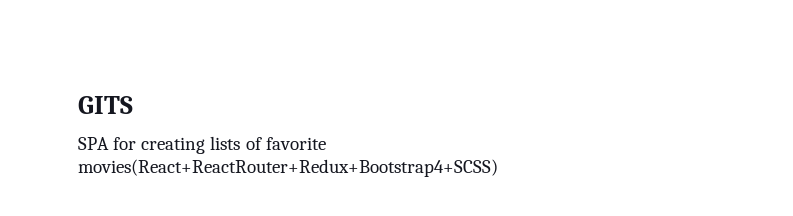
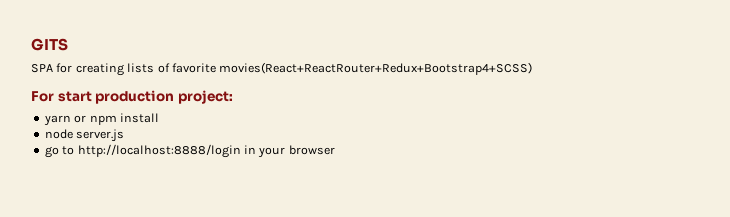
+ For start production project:
+ yarn or npm install
+ node server.js
+ go to http://localhost:8888/login in your browser

